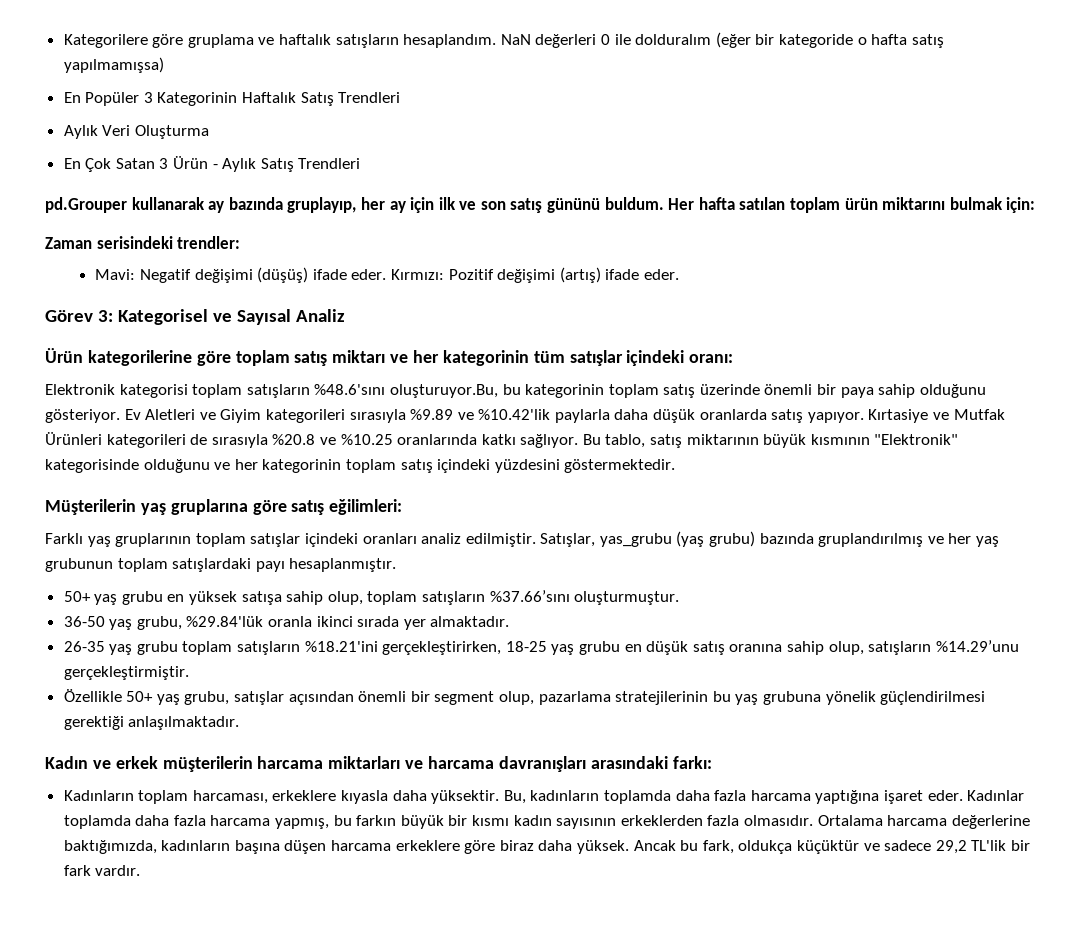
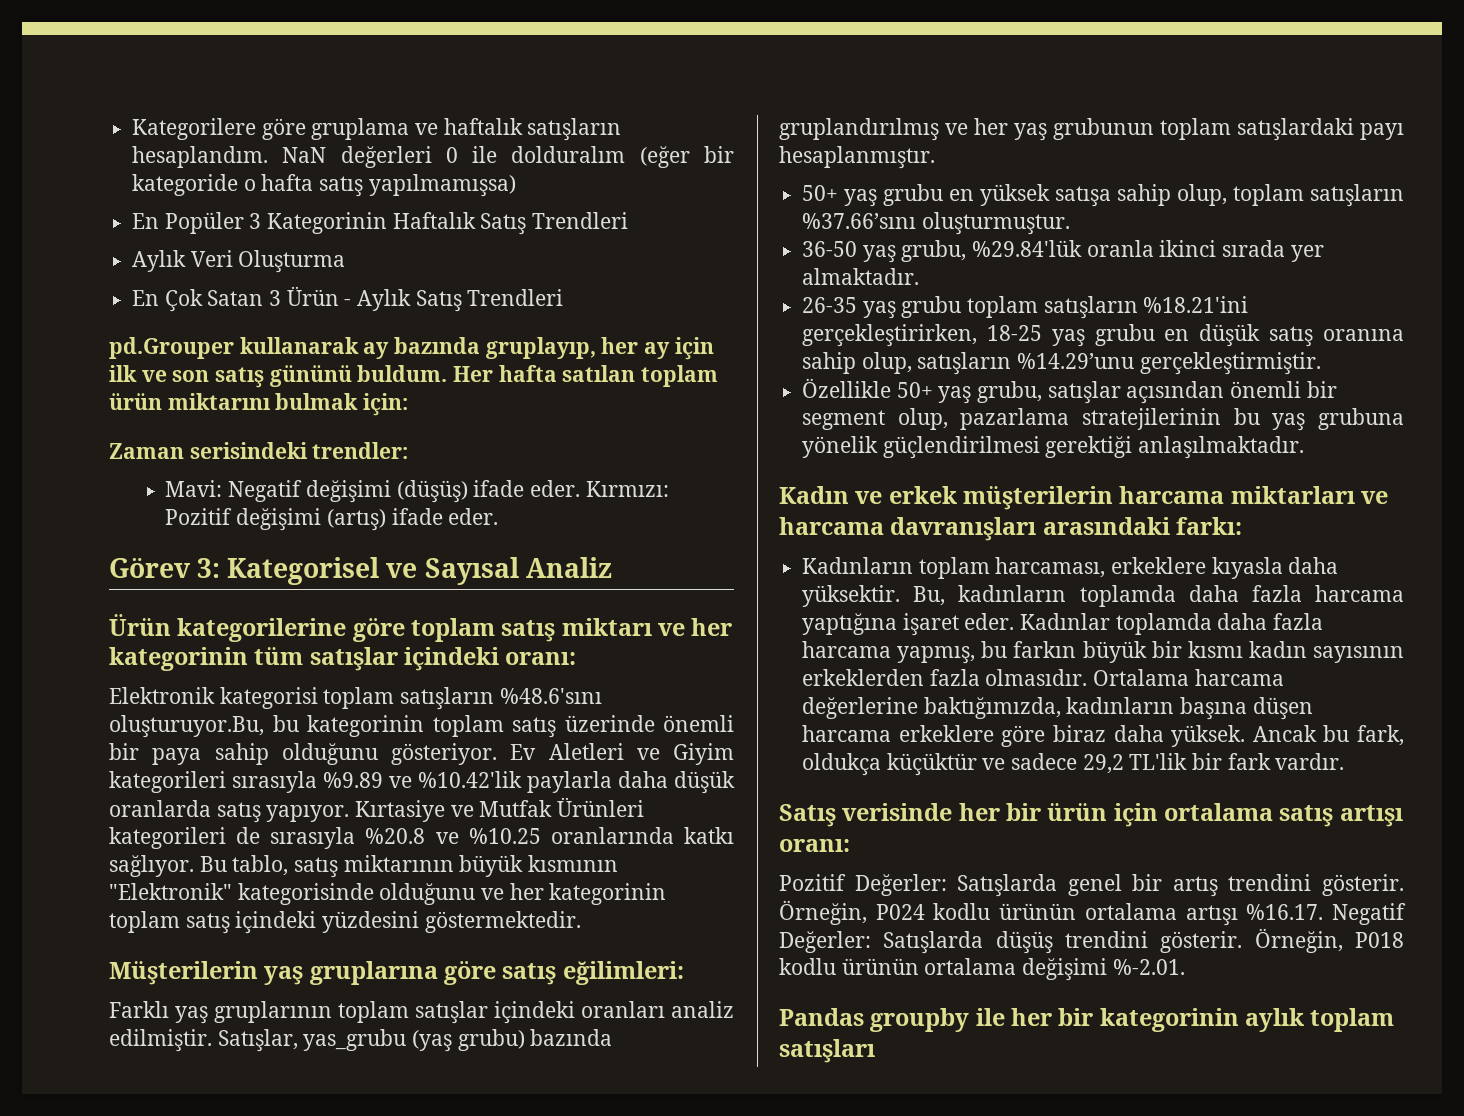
+ Satış verisinde her bir ürün için ortalama satış artışı oranı:
+ Pozitif Değerler: Satışlarda genel bir artış trendini gösterir. Örneğin, P024 kodlu ürünün ortalama artışı %16.17. Negatif Değerler: Satışlarda düşüş trendini gösterir. Örneğin, P018 kodlu ürünün ortalama değişimi %-2.01.
+ Pandas groupby ile her bir kategorinin aylık toplam satışları

